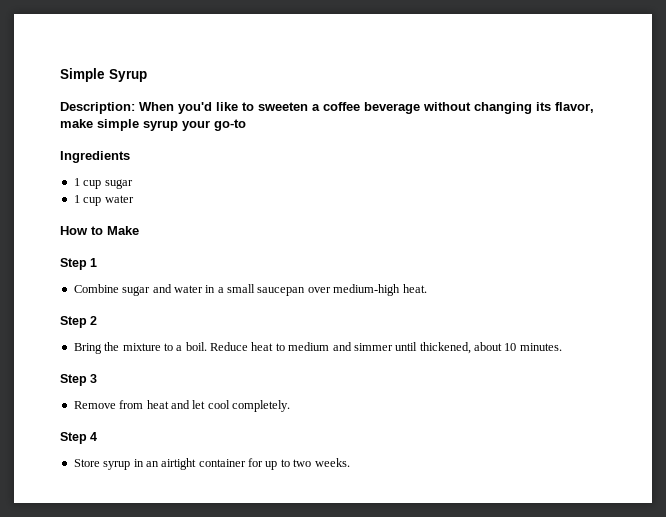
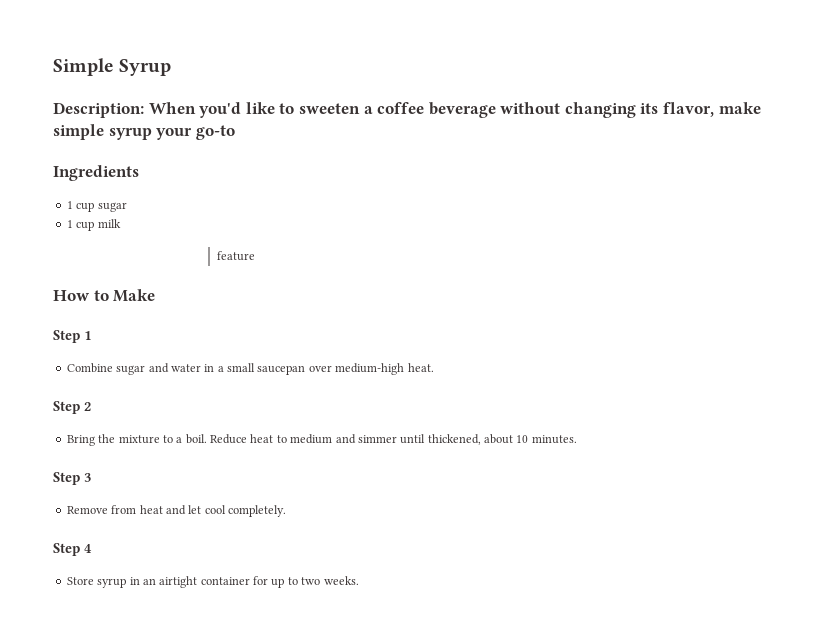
- 1 cup water
+ 1 cup milk
+ feature

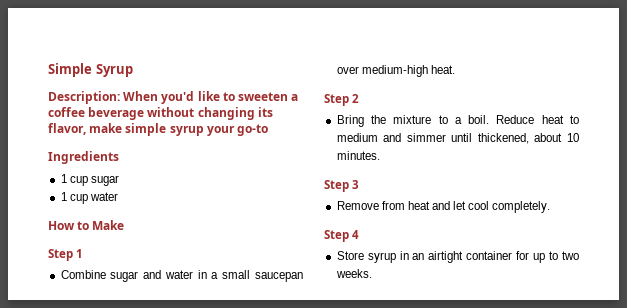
- 1 cup milk
- feature
+ 1 cup water

